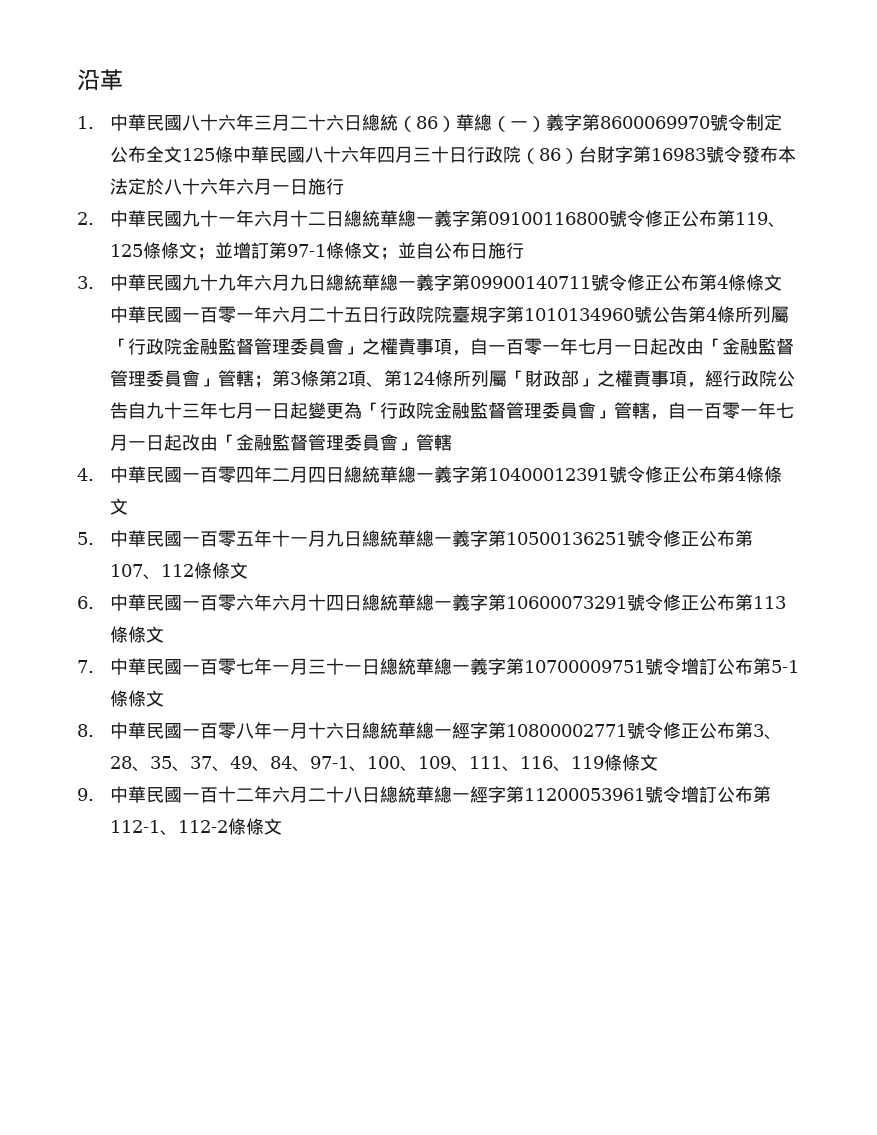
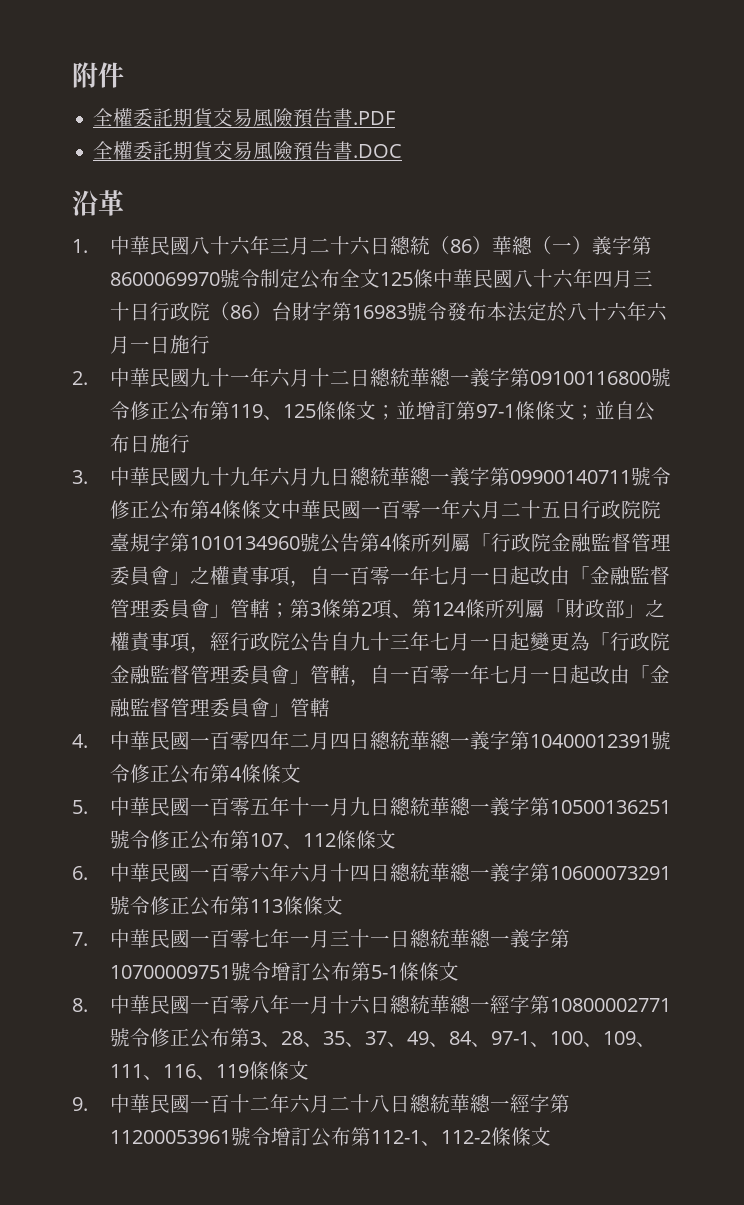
+ 附件
+ 全權委託期貨交易風險預告書.PDF
+ 全權委託期貨交易風險預告書.DOC

